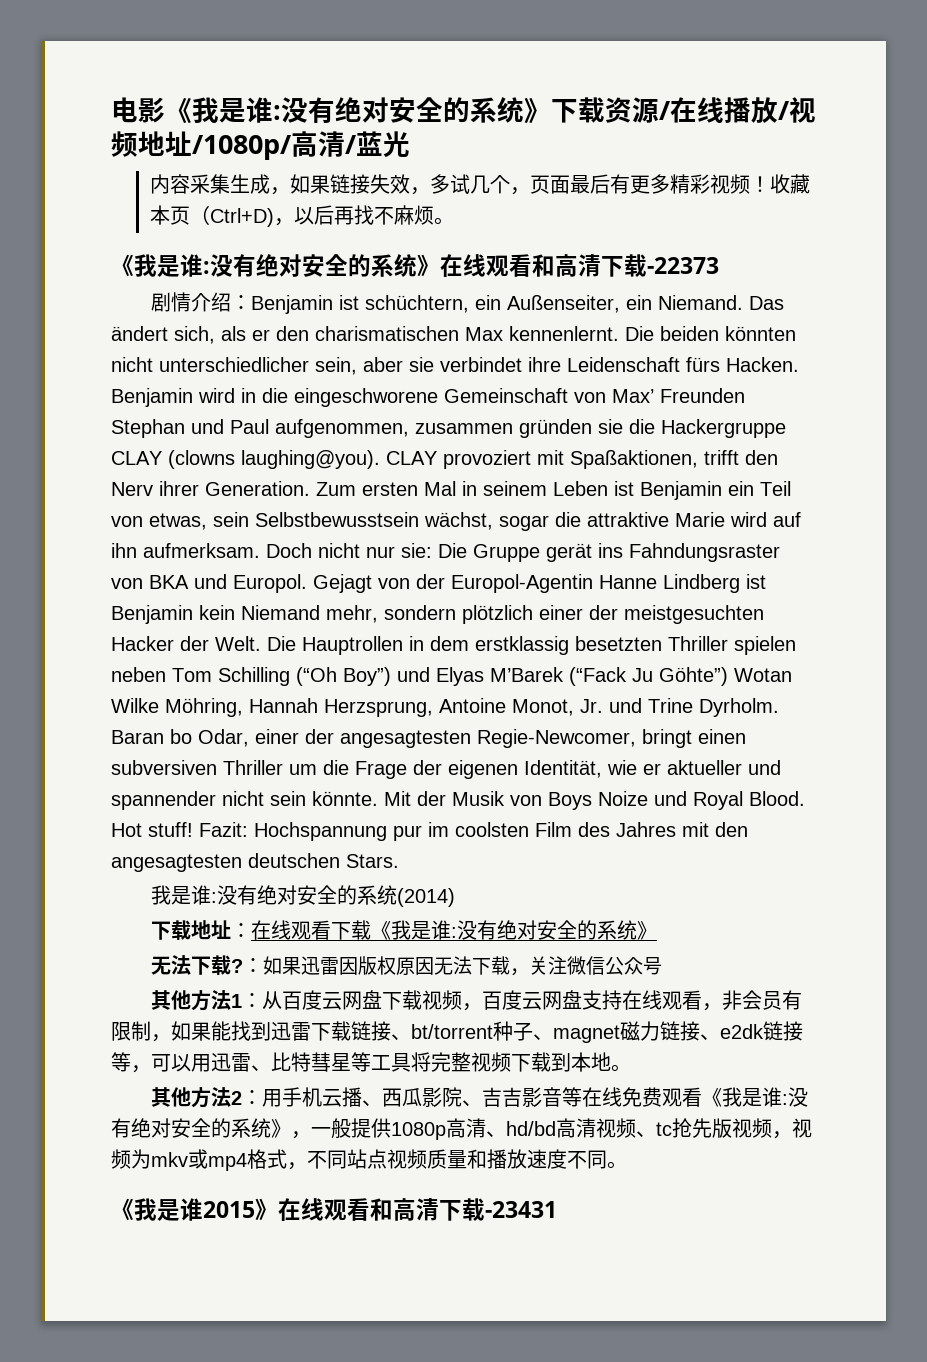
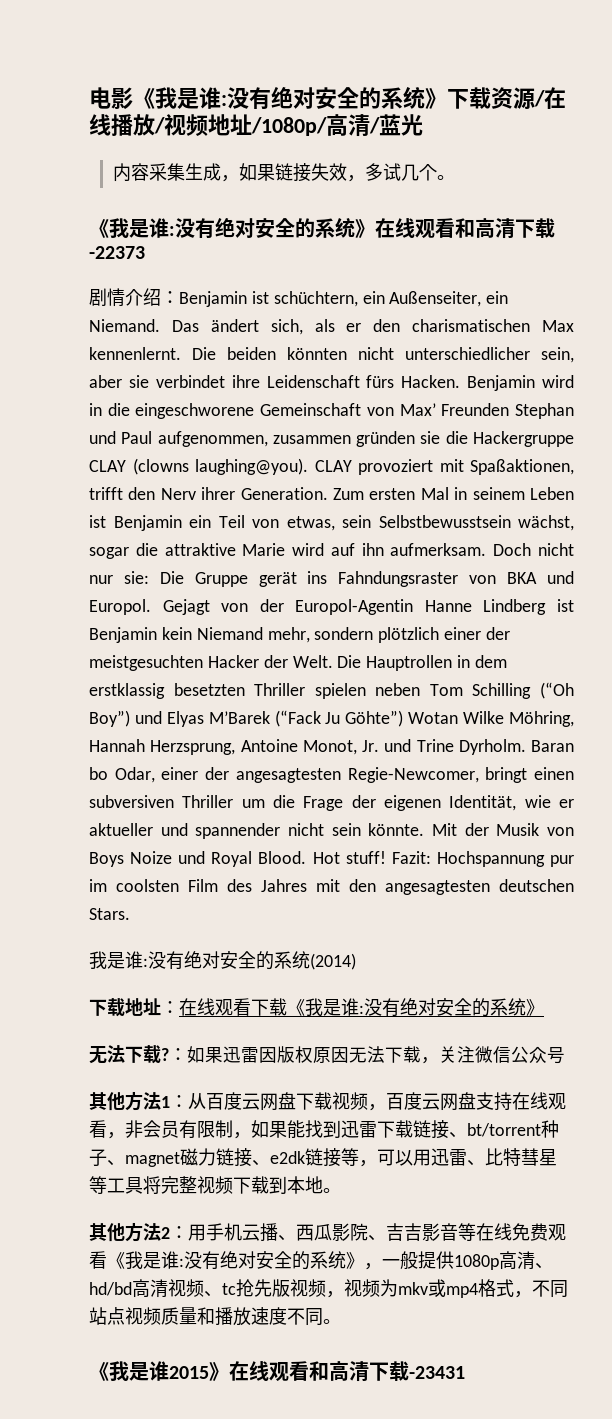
- 内容采集生成，如果链接失效，多试几个，页面最后有更多精彩视频！收藏本页（Ctrl+D)，以后再找不麻烦。
+ 内容采集生成，如果链接失效，多试几个。

